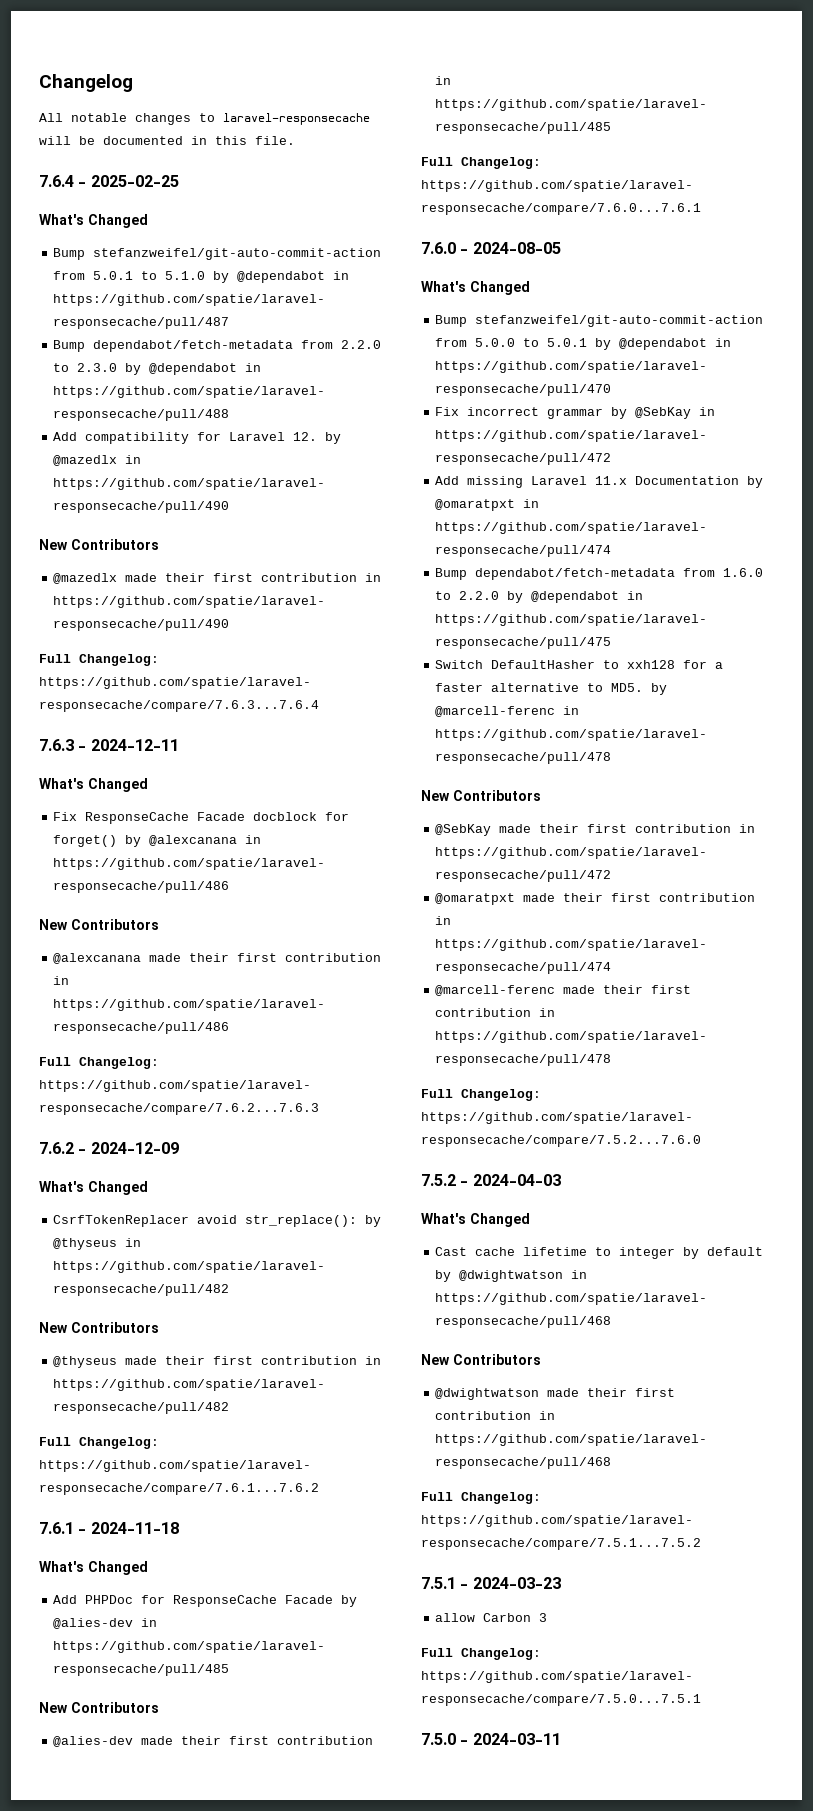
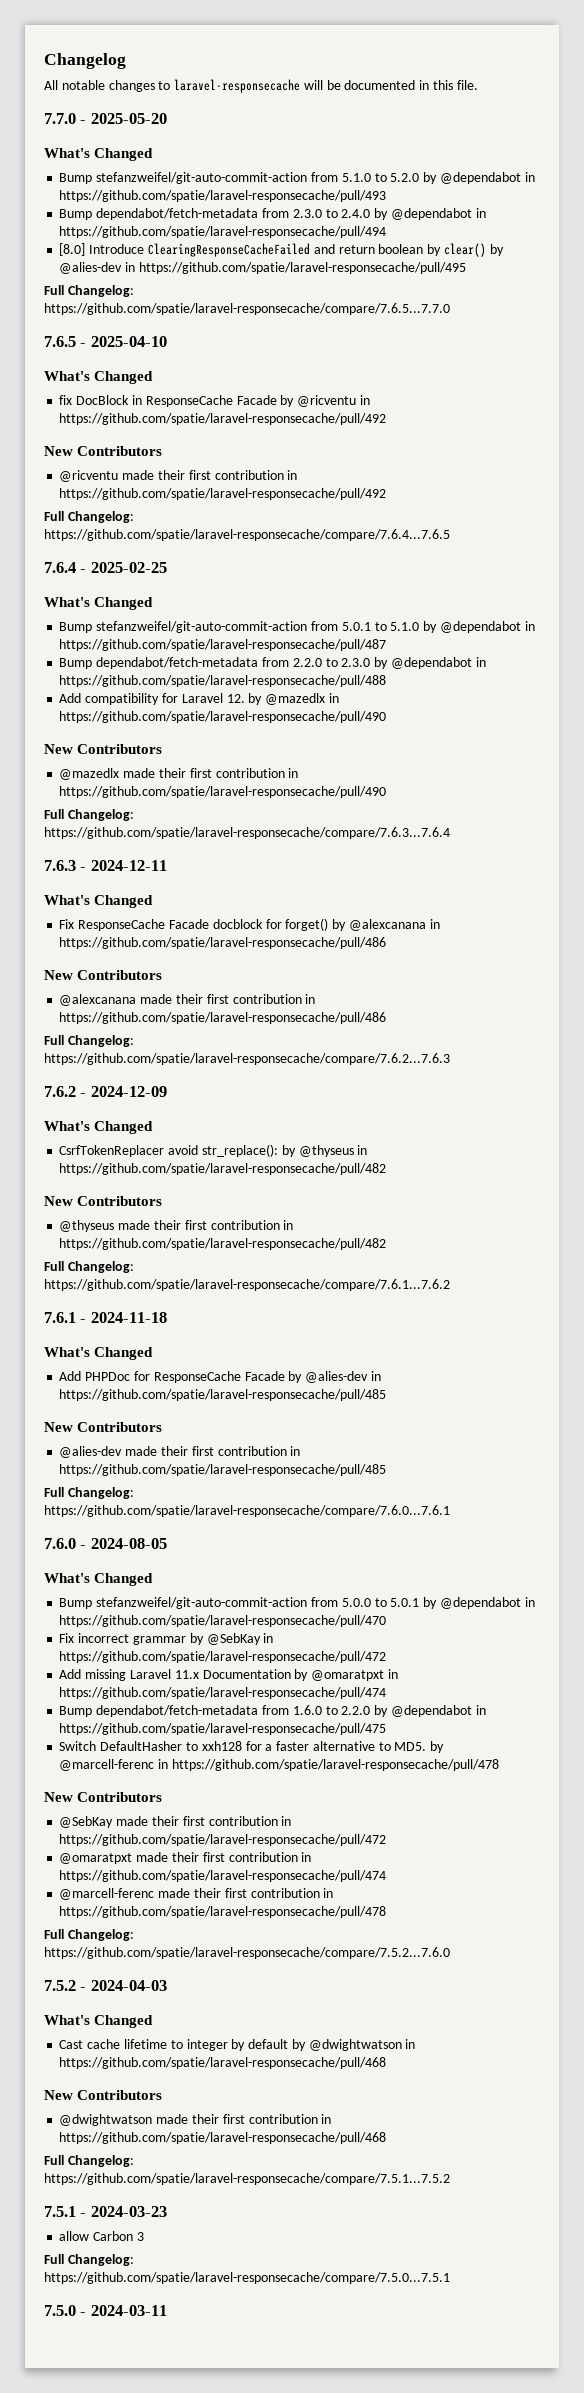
+ 7.7.0 - 2025-05-20
+ What's Changed
+ Bump stefanzweifel/git-auto-commit-action from 5.1.0 to 5.2.0 by @dependabot in https://github.com/spatie/laravel-responsecache/pull/493
+ Bump dependabot/fetch-metadata from 2.3.0 to 2.4.0 by @dependabot in https://github.com/spatie/laravel-responsecache/pull/494
+ [8.0] Introduce ClearingResponseCacheFailed and return boolean by clear() by @alies-dev in https://github.com/spatie/laravel-responsecache/pull/495
+ Full Changelog: https://github.com/spatie/laravel-responsecache/compare/7.6.5...7.7.0
+ 7.6.5 - 2025-04-10
+ What's Changed
+ fix DocBlock in ResponseCache Facade by @ricventu in https://github.com/spatie/laravel-responsecache/pull/492
+ New Contributors
+ @ricventu made their first contribution in https://github.com/spatie/laravel-responsecache/pull/492
+ Full Changelog: https://github.com/spatie/laravel-responsecache/compare/7.6.4...7.6.5

